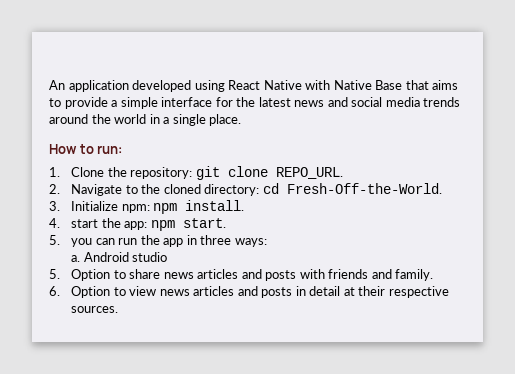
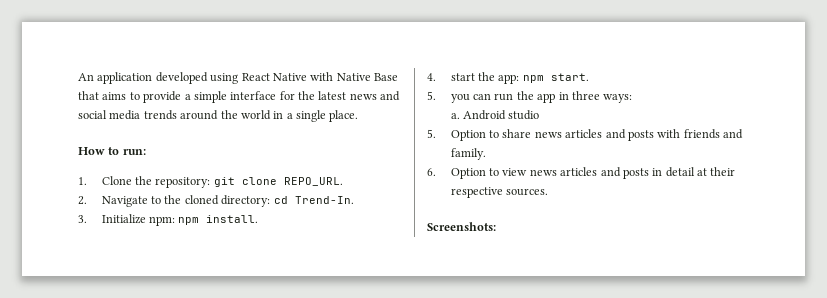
- 2. Navigate to the cloned directory: cd Fresh-Off-the-World.
+ 2. Navigate to the cloned directory: cd Trend-In.
+ Screenshots:

